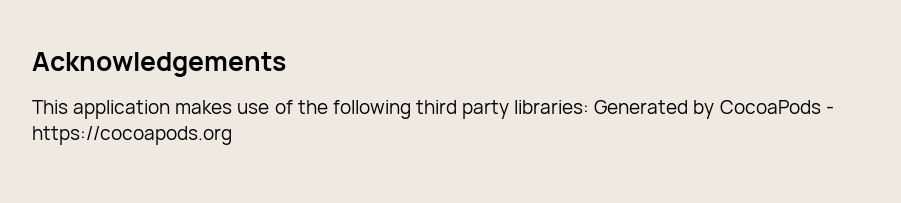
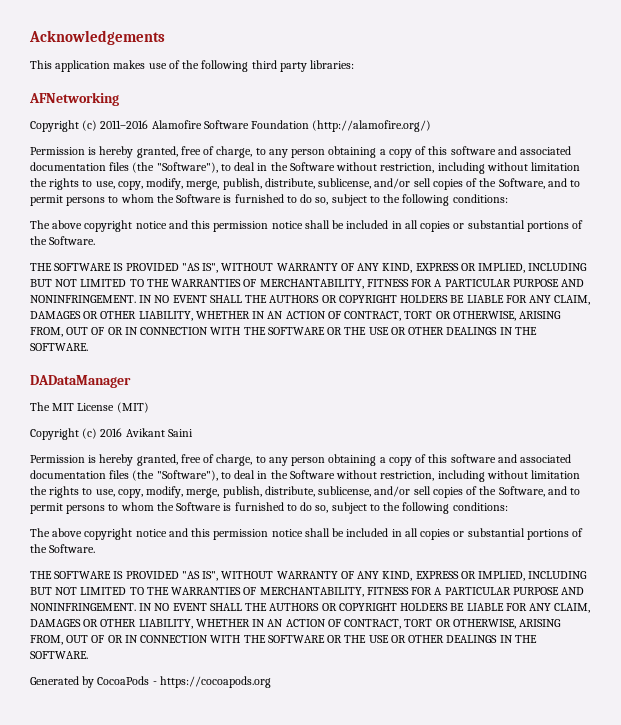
- This application makes use of the following third party libraries: Generated by CocoaPods - https://cocoapods.org
+ This application makes use of the following third party libraries:
+ AFNetworking
+ Copyright (c) 2011–2016 Alamofire Software Foundation (http://alamofire.org/)
+ Permission is hereby granted, free of charge, to any person obtaining a copy of this software and associated documentation files (the "Software"), to deal in the Software without restriction, including without limitation the rights to use, copy, modify, merge, publish, distribute, sublicense, and/or sell copies of the Software, and to permit persons to whom the Software is furnished to do so, subject to the following conditions:
+ The above copyright notice and this permission notice shall be included in all copies or substantial portions of the Software.
+ THE SOFTWARE IS PROVIDED "AS IS", WITHOUT WARRANTY OF ANY KIND, EXPRESS OR IMPLIED, INCLUDING BUT NOT LIMITED TO THE WARRANTIES OF MERCHANTABILITY, FITNESS FOR A PARTICULAR PURPOSE AND NONINFRINGEMENT. IN NO EVENT SHALL THE AUTHORS OR COPYRIGHT HOLDERS BE LIABLE FOR ANY CLAIM, DAMAGES OR OTHER LIABILITY, WHETHER IN AN ACTION OF CONTRACT, TORT OR OTHERWISE, ARISING FROM, OUT OF OR IN CONNECTION WITH THE SOFTWARE OR THE USE OR OTHER DEALINGS IN THE SOFTWARE.
+ DADataManager
+ The MIT License (MIT)
+ Copyright (c) 2016 Avikant Saini
+ Permission is hereby granted, free of charge, to any person obtaining a copy of this software and associated documentation files (the "Software"), to deal in the Software without restriction, including without limitation the rights to use, copy, modify, merge, publish, distribute, sublicense, and/or sell copies of the Software, and to permit persons to whom the Software is furnished to do so, subject to the following conditions:
+ The above copyright notice and this permission notice shall be included in all copies or substantial portions of the Software.
+ THE SOFTWARE IS PROVIDED "AS IS", WITHOUT WARRANTY OF ANY KIND, EXPRESS OR IMPLIED, INCLUDING BUT NOT LIMITED TO THE WARRANTIES OF MERCHANTABILITY, FITNESS FOR A PARTICULAR PURPOSE AND NONINFRINGEMENT. IN NO EVENT SHALL THE AUTHORS OR COPYRIGHT HOLDERS BE LIABLE FOR ANY CLAIM, DAMAGES OR OTHER LIABILITY, WHETHER IN AN ACTION OF CONTRACT, TORT OR OTHERWISE, ARISING FROM, OUT OF OR IN CONNECTION WITH THE SOFTWARE OR THE USE OR OTHER DEALINGS IN THE SOFTWARE.
+ Generated by CocoaPods - https://cocoapods.org

